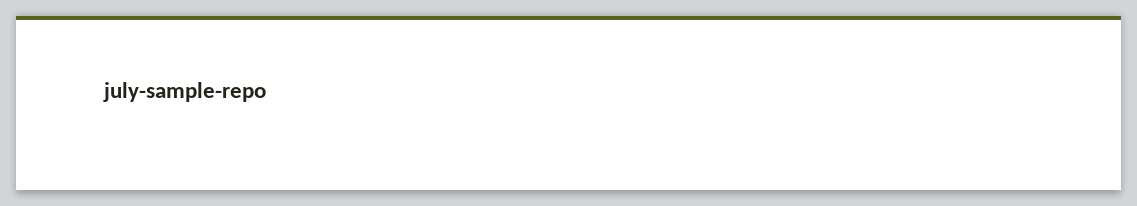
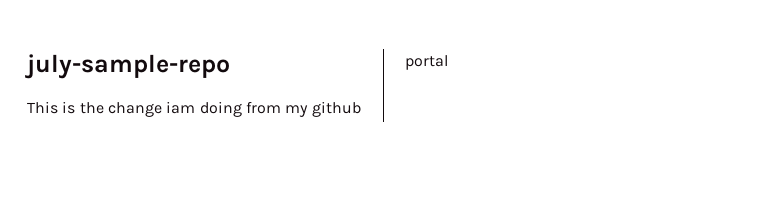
+ This is the change iam doing from my github portal

